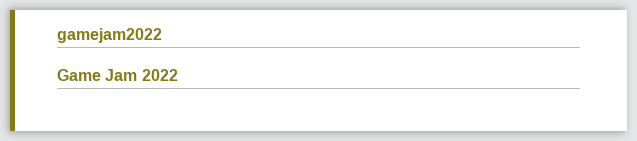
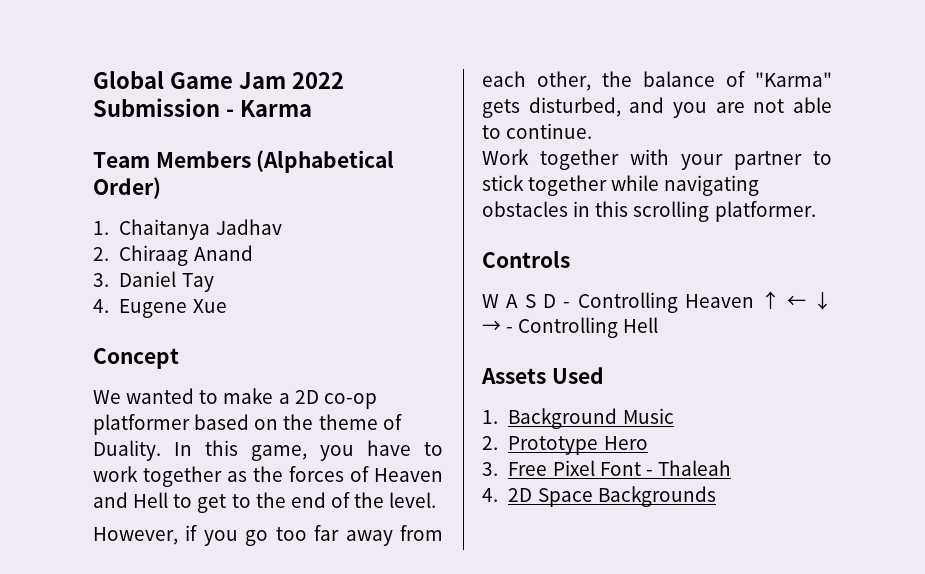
- gamejam2022
- Game Jam 2022
+ Global Game Jam 2022 Submission - Karma
+ Team Members (Alphabetical Order)
+ 1. Chaitanya Jadhav
+ 2. Chiraag Anand
+ 3. Daniel Tay
+ 4. Eugene Xue
+ Concept
+ We wanted to make a 2D co-op platformer based on the theme of Duality. In this game, you have to work together as the forces of Heaven and Hell to get to the end of the level.
+ However, if you go too far away from each other, the balance of "Karma" gets disturbed, and you are not able to continue.
+ Work together with your partner to stick together while navigating obstacles in this scrolling platformer.
+ Controls
+ W A S D - Controlling Heaven ↑ ← ↓ → - Controlling Hell
+ Assets Used
+ 1. Background Music
+ 2. Prototype Hero
+ 3. Free Pixel Font - Thaleah
+ 4. 2D Space Backgrounds

